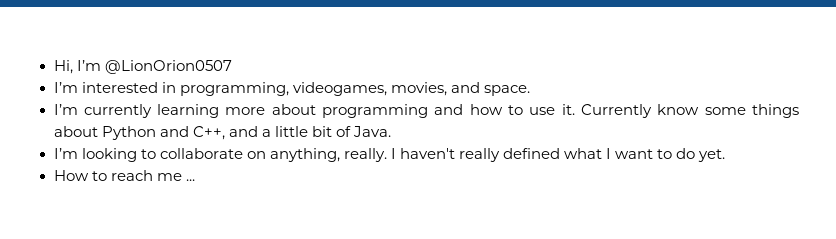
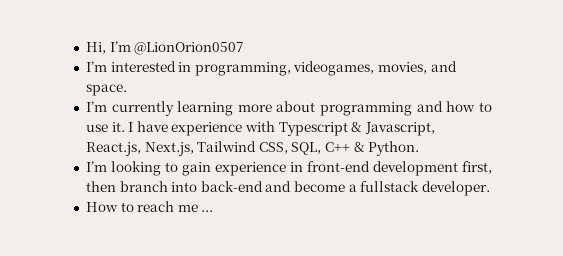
- Currently know some things about Python and C++, and a little bit of Java.
- I’m looking to collaborate on anything, really. I haven't really defined what I want to do yet.
+ I have experience with Typescript & Javascript, React.js, Next.js, Tailwind CSS, SQL, C++ & Python.
+ I’m looking to gain experience in front-end development first, then branch into back-end and become a fullstack developer.

